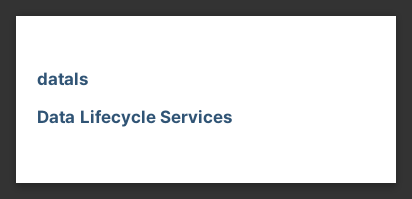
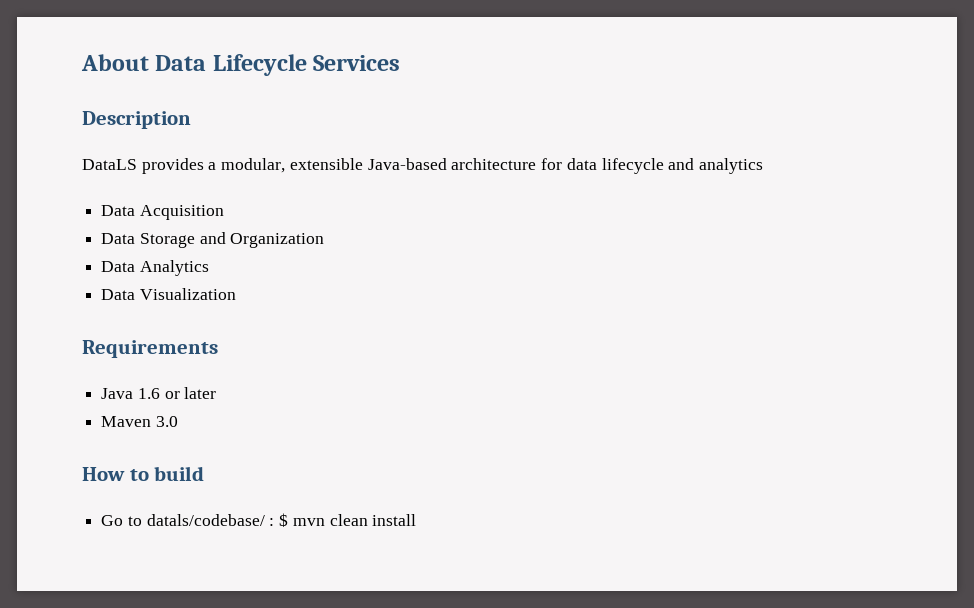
- datals
- Data Lifecycle Services
+ About Data Lifecycle Services
+ Description
+ DataLS provides a modular, extensible Java-based architecture for data lifecycle and analytics
+ Data Acquisition
+ Data Storage and Organization
+ Data Analytics
+ Data Visualization
+ Requirements
+ Java 1.6 or later
+ Maven 3.0
+ How to build
+ Go to datals/codebase/ : $ mvn clean install

